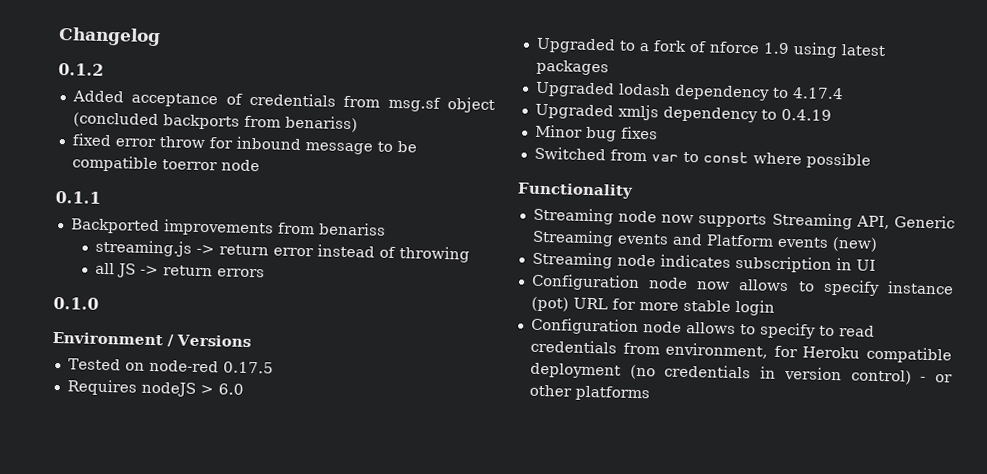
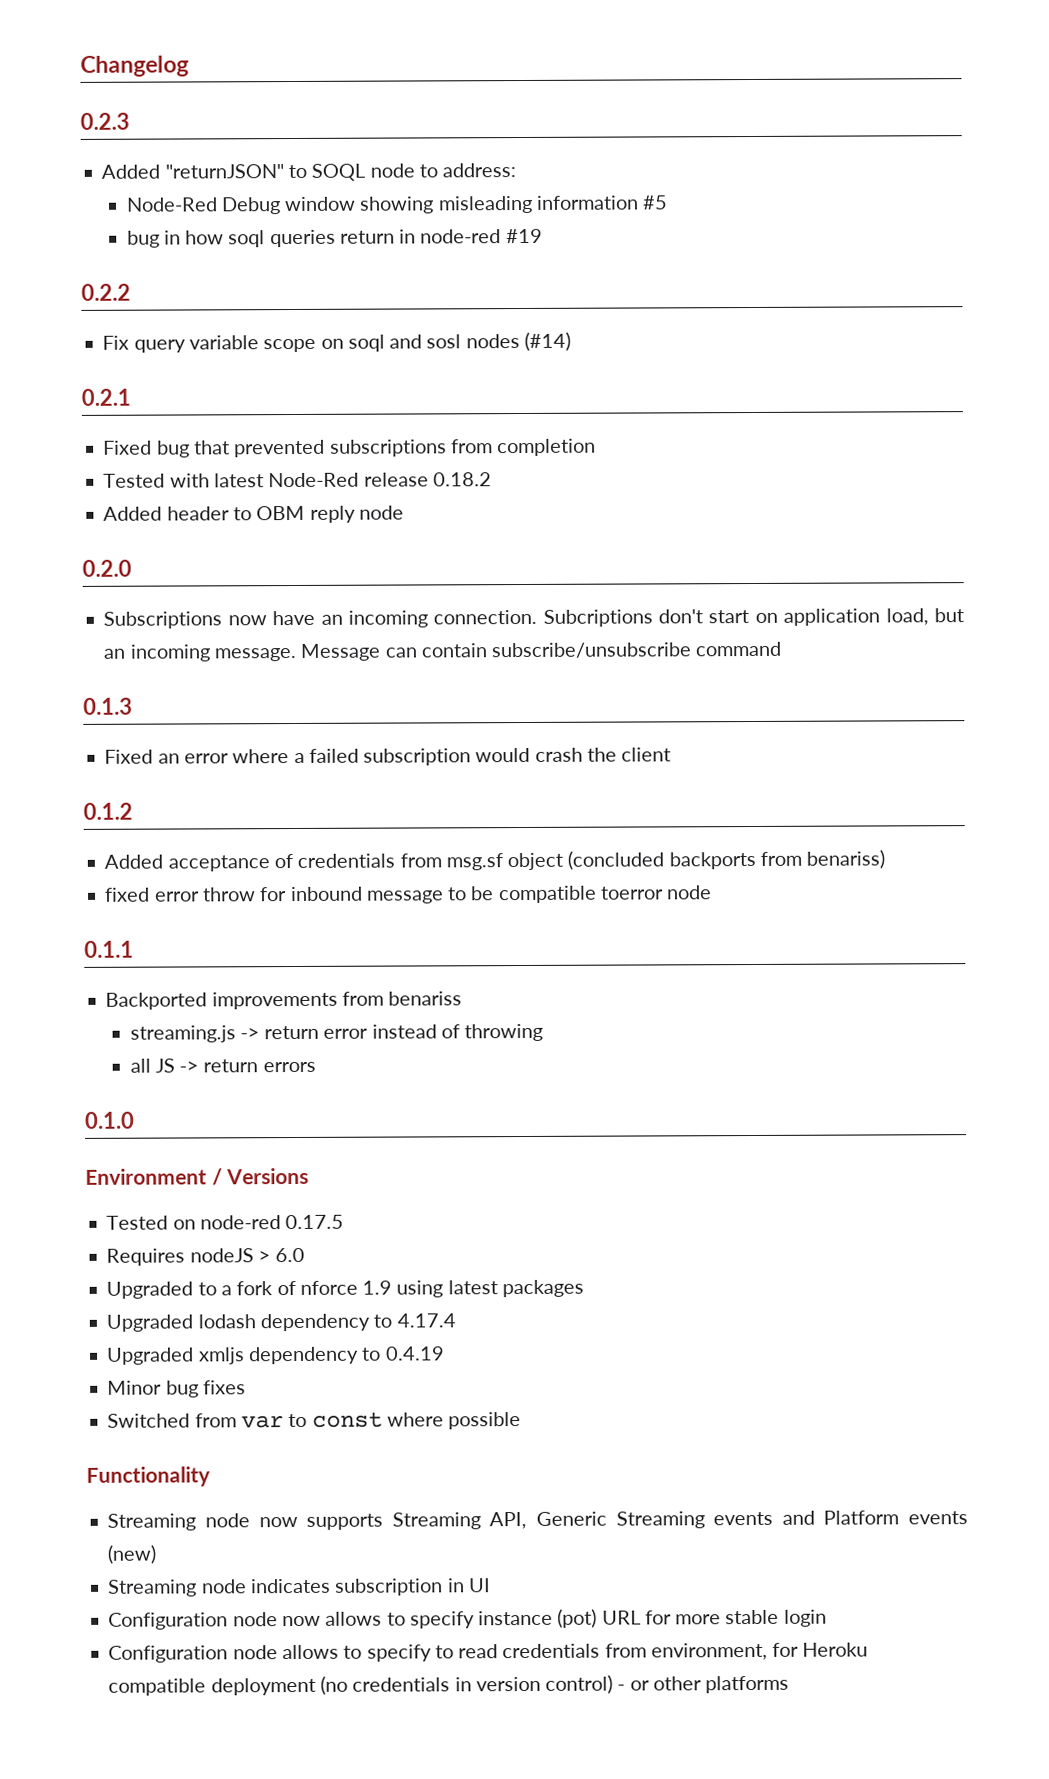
+ 0.2.3
+ Added "returnJSON" to SOQL node to address:
+ Node-Red Debug window showing misleading information #5
+ bug in how soql queries return in node-red #19
+ 0.2.2
+ Fix query variable scope on soql and sosl nodes (#14)
+ 0.2.1
+ Fixed bug that prevented subscriptions from completion
+ Tested with latest Node-Red release 0.18.2
+ Added header to OBM reply node
+ 0.2.0
+ Subscriptions now have an incoming connection. Subcriptions don't start on application load, but an incoming message. Message can contain subscribe/unsubscribe command
+ 0.1.3
+ Fixed an error where a failed subscription would crash the client

